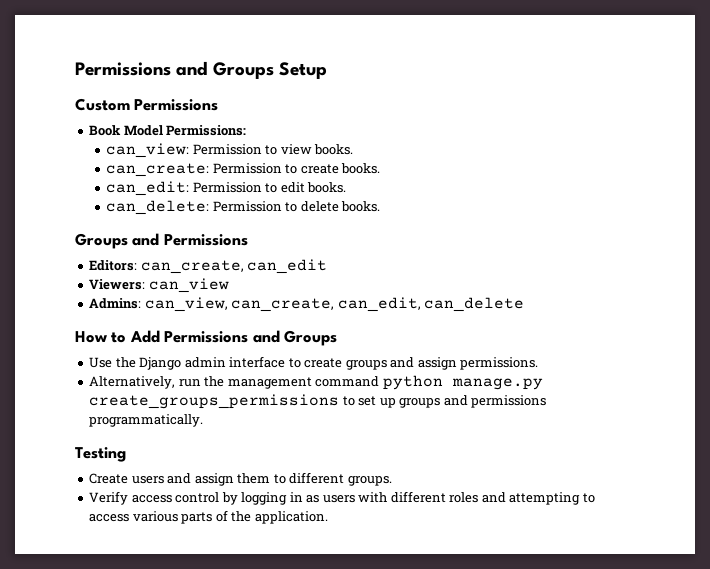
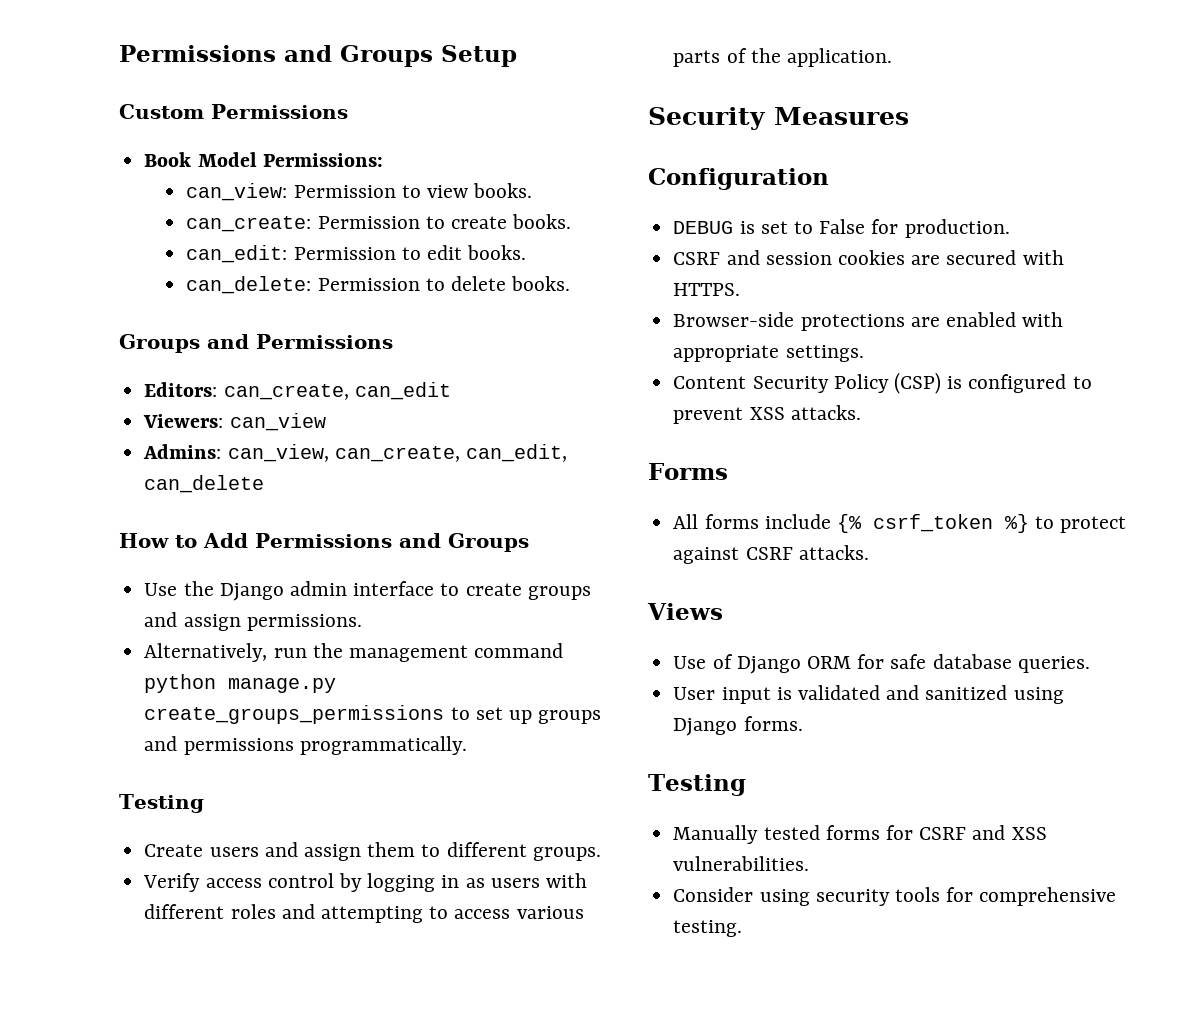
+ Security Measures
+ Configuration
+ DEBUG is set to False for production.
+ CSRF and session cookies are secured with HTTPS.
+ Browser-side protections are enabled with appropriate settings.
+ Content Security Policy (CSP) is configured to prevent XSS attacks.
+ Forms
+ All forms include {% csrf_token %} to protect against CSRF attacks.
+ Views
+ Use of Django ORM for safe database queries.
+ User input is validated and sanitized using Django forms.
+ Testing
+ Manually tested forms for CSRF and XSS vulnerabilities.
+ Consider using security tools for comprehensive testing.

